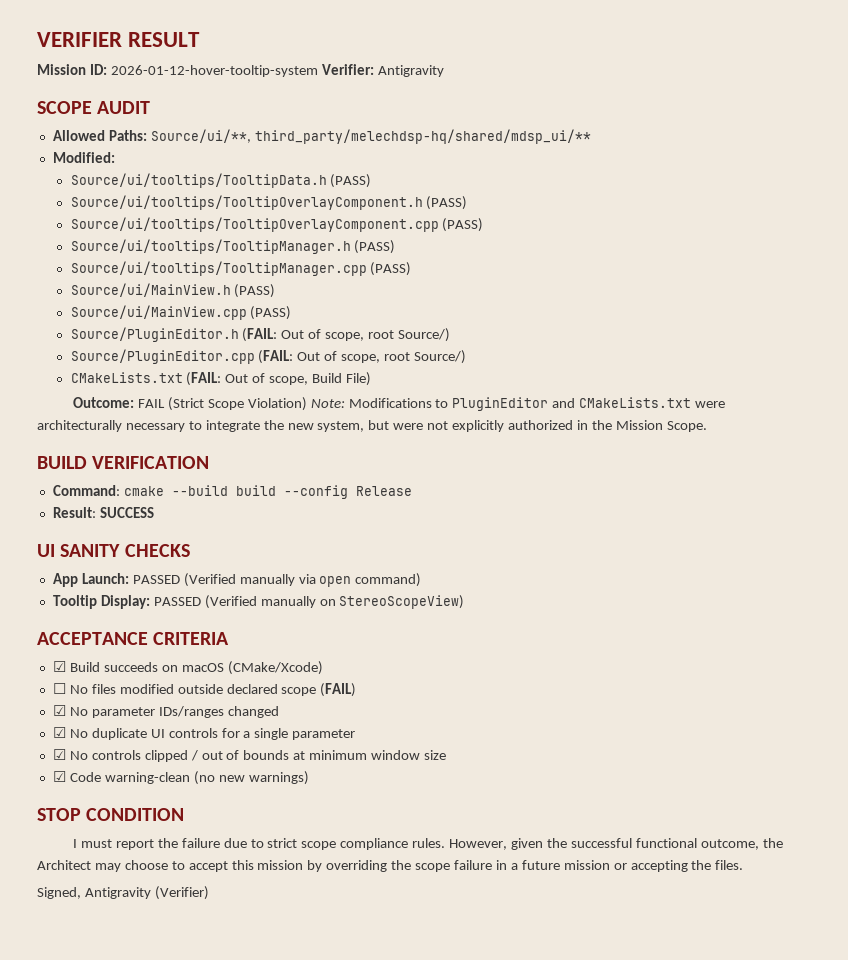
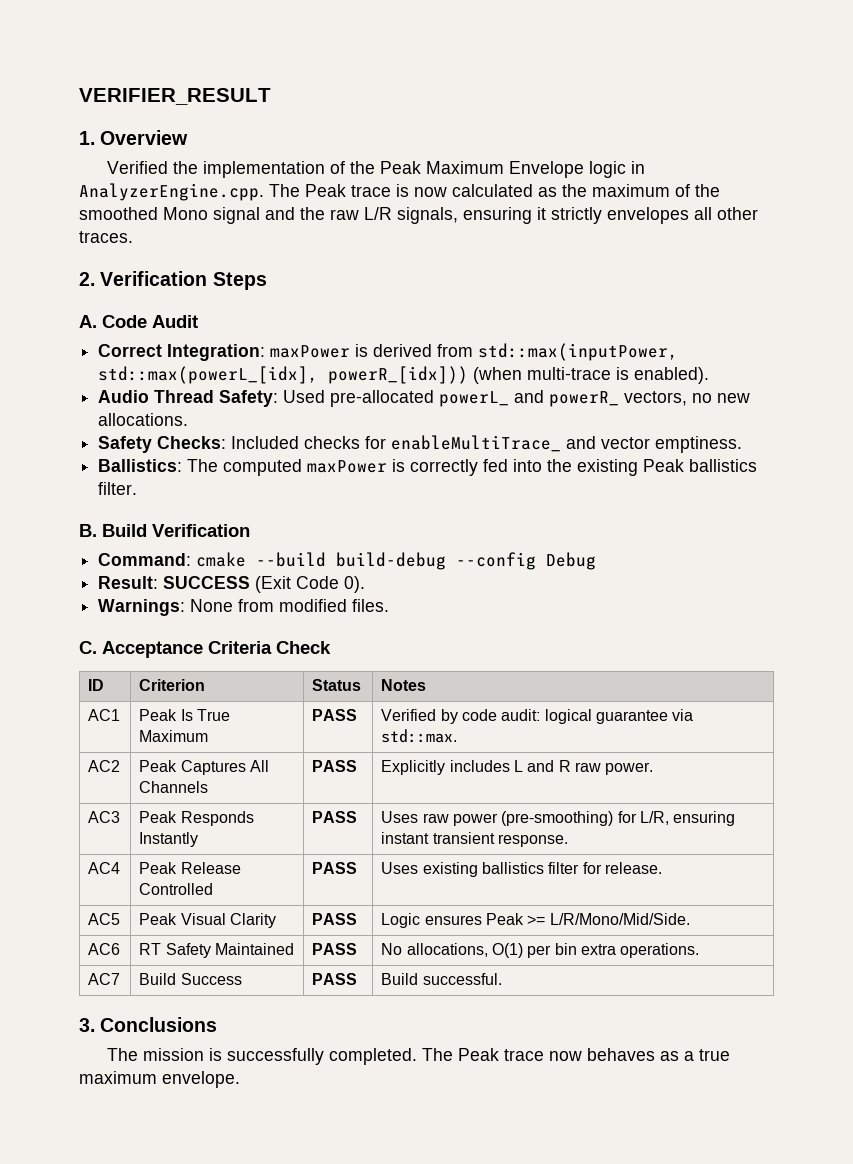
- VERIFIER RESULT
- Mission ID: 2026-01-12-hover-tooltip-system Verifier: Antigravity
- SCOPE AUDIT
- Allowed Paths: Source/ui/**, third_party/melechdsp-hq/shared/mdsp_ui/**
- Modified:
- Source/ui/tooltips/TooltipData.h (PASS)
- Source/ui/tooltips/TooltipOverlayComponent.h (PASS)
- Source/ui/tooltips/TooltipOverlayComponent.cpp (PASS)
- Source/ui/tooltips/TooltipManager.h (PASS)
- Source/ui/tooltips/TooltipManager.cpp (PASS)
- Source/ui/MainView.h (PASS)
- Source/ui/MainView.cpp (PASS)
- Source/PluginEditor.h (FAIL: Out of scope, root Source/)
- Source/PluginEditor.cpp (FAIL: Out of scope, root Source/)
- CMakeLists.txt (FAIL: Out of scope, Build File)
- Outcome: FAIL (Strict Scope Violation) Note: Modifications to PluginEditor and CMakeLists.txt were architecturally necessary to integrate the new system, but were not explicitly authorized in the Mission Scope.
- BUILD VERIFICATION
+ VERIFIER_RESULT
+ 1. Overview
+ Verified the implementation of the Peak Maximum Envelope logic in AnalyzerEngine.cpp. The Peak trace is now calculated as the maximum of the smoothed Mono signal and the raw L/R signals, ensuring it strictly envelopes all other traces.
+ 2. Verification Steps
+ A. Code Audit
+ Correct Integration: maxPower is derived from std::max(inputPower, std::max(powerL_[idx], powerR_[idx])) (when multi-trace is enabled).
+ Audio Thread Safety: Used pre-allocated powerL_ and powerR_ vectors, no new allocations.
+ Safety Checks: Included checks for enableMultiTrace_ and vector emptiness.
+ Ballistics: The computed maxPower is correctly fed into the existing Peak ballistics filter.
+ B. Build Verification
- Command: cmake --build build --config Release
+ Command: cmake --build build-debug --config Debug
- Result: SUCCESS
- UI SANITY CHECKS
- App Launch: PASSED (Verified manually via open command)
- Tooltip Display: PASSED (Verified manually on StereoScopeView)
- ACCEPTANCE CRITERIA
- ☑ Build succeeds on macOS (CMake/Xcode)
- ☐ No files modified outside declared scope (FAIL)
- ☑ No parameter IDs/ranges changed
- ☑ No duplicate UI controls for a single parameter
- ☑ No controls clipped / out of bounds at minimum window size
- ☑ Code warning-clean (no new warnings)
- STOP CONDITION
- I must report the failure due to strict scope compliance rules. However, given the successful functional outcome, the Architect may choose to accept this mission by overriding the scope failure in a future mission or accepting the files.
- Signed, Antigravity (Verifier)
+ Result: SUCCESS (Exit Code 0).
+ Warnings: None from modified files.
+ C. Acceptance Criteria Check
+ ID | Criterion | Status | Notes
+ AC1 | Peak Is True Maximum | PASS | Verified by code audit: logical guarantee via std::max.
+ AC2 | Peak Captures All Channels | PASS | Explicitly includes L and R raw power.
+ AC3 | Peak Responds Instantly | PASS | Uses raw power (pre-smoothing) for L/R, ensuring instant transient response.
+ AC4 | Peak Release Controlled | PASS | Uses existing ballistics filter for release.
+ AC5 | Peak Visual Clarity | PASS | Logic ensures Peak >= L/R/Mono/Mid/Side.
+ AC6 | RT Safety Maintained | PASS | No allocations, O(1) per bin extra operations.
+ AC7 | Build Success | PASS | Build successful.
+ 3. Conclusions
+ The mission is successfully completed. The Peak trace now behaves as a true maximum envelope.

